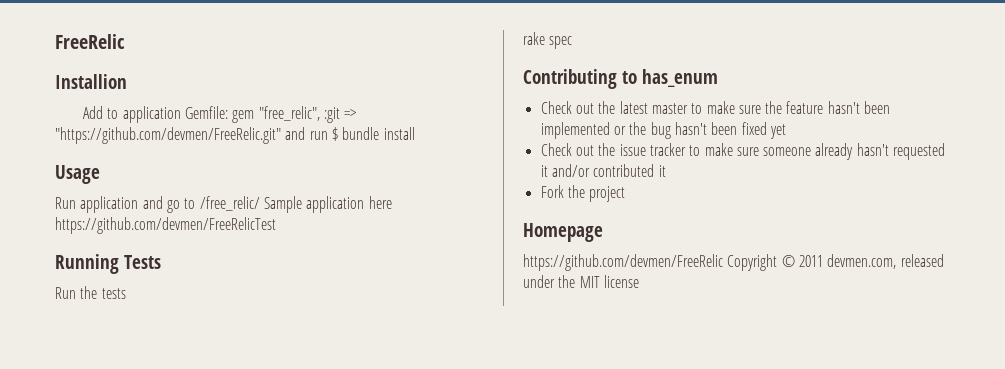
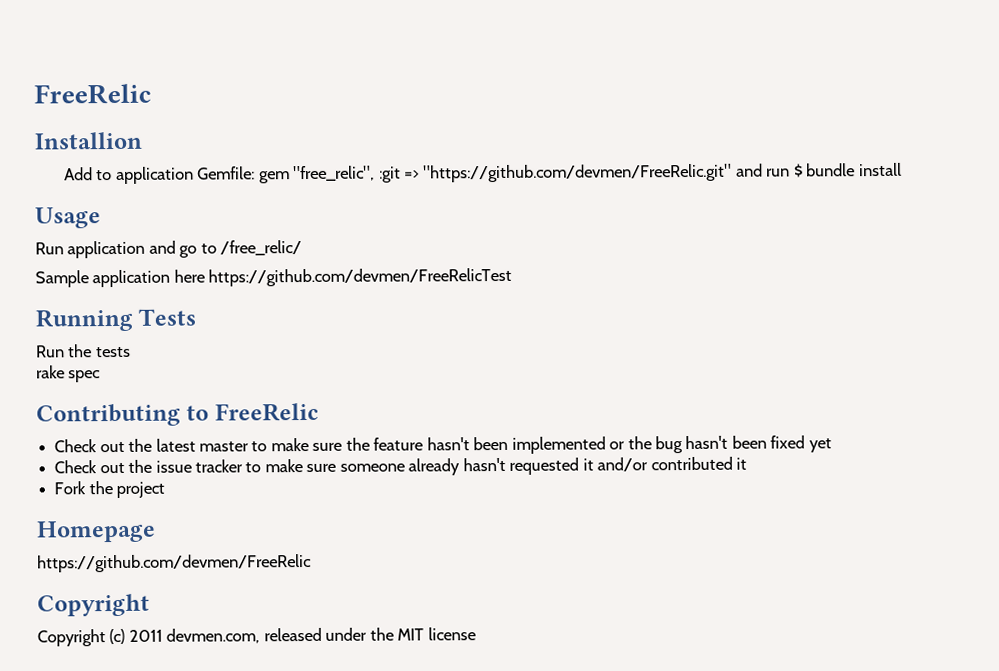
- Run application and go to /free_relic/ Sample application here https://github.com/devmen/FreeRelicTest
+ Run application and go to /free_relic/
+ Sample application here https://github.com/devmen/FreeRelicTest
- Contributing to has_enum
+ Contributing to FreeRelic
- https://github.com/devmen/FreeRelic Copyright © 2011 devmen.com, released under the MIT license
+ https://github.com/devmen/FreeRelic
+ Copyright
+ Copyright (c) 2011 devmen.com, released under the MIT license

